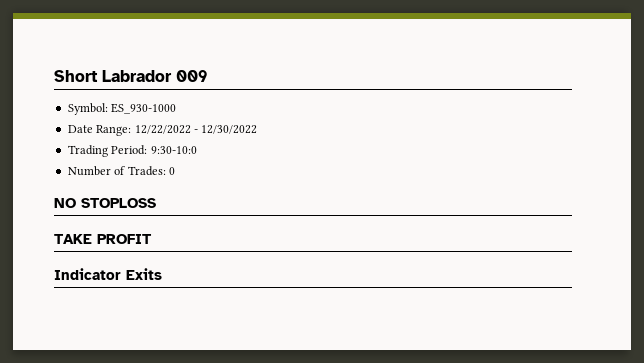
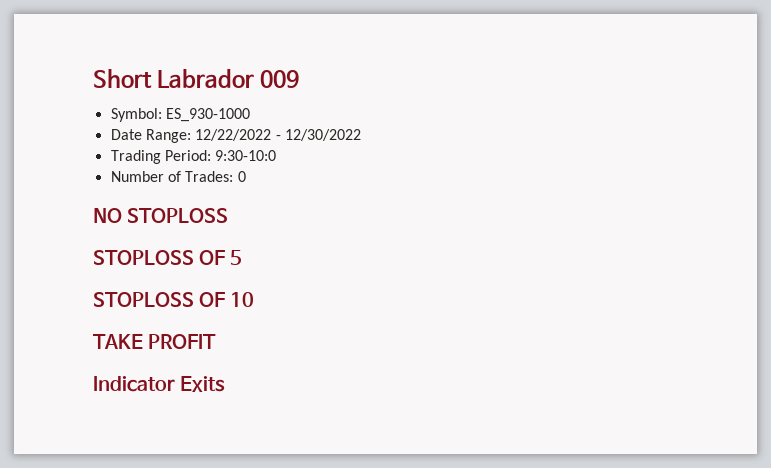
+ STOPLOSS OF 5
+ STOPLOSS OF 10

